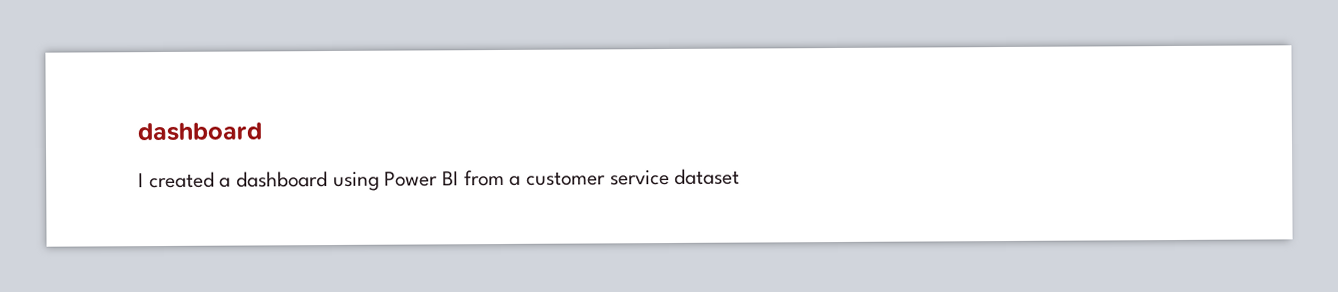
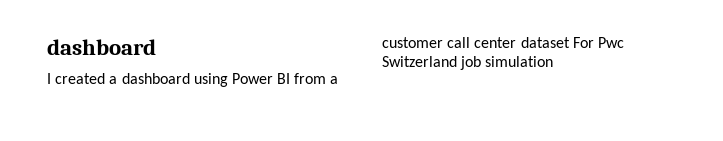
- I created a dashboard using Power BI from a customer service dataset
+ I created a dashboard using Power BI from a customer call center dataset For Pwc Switzerland job simulation

